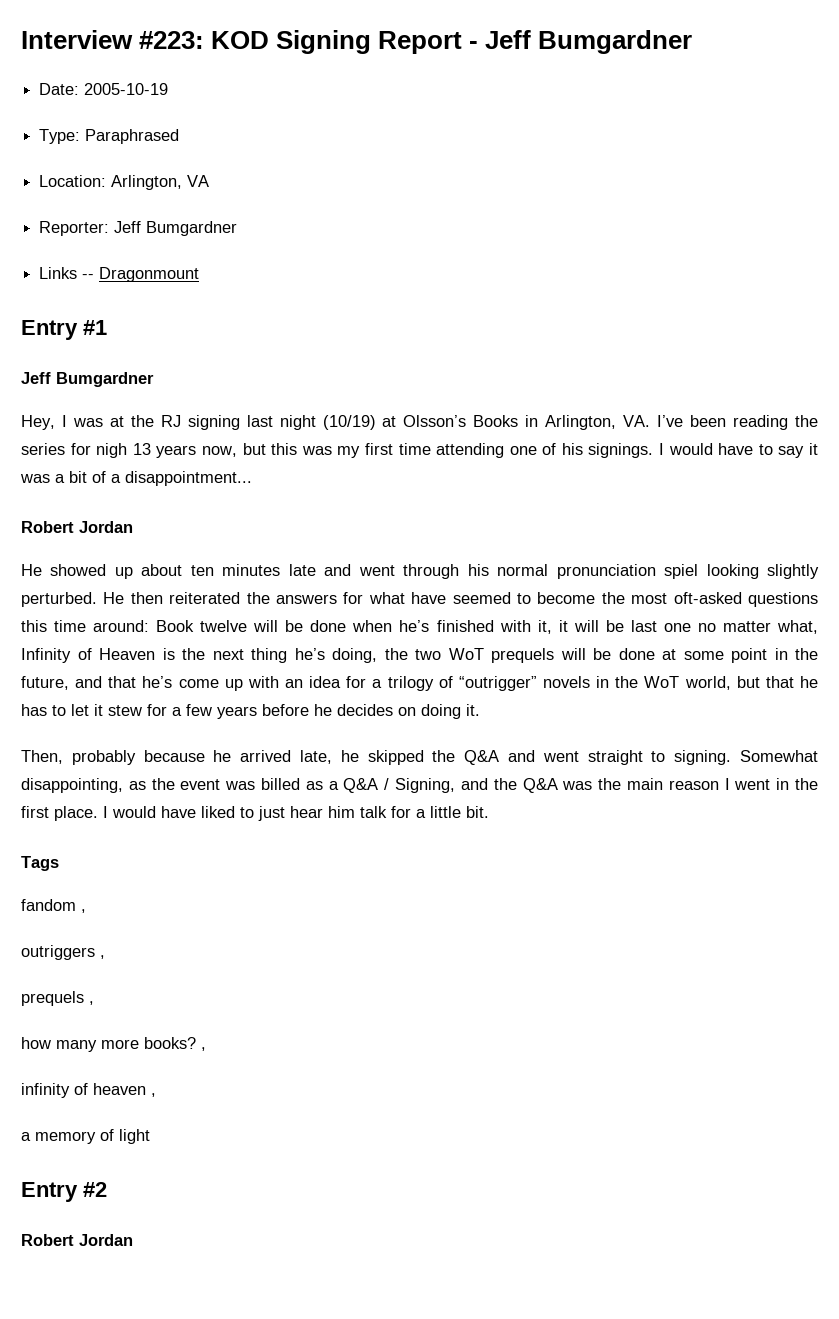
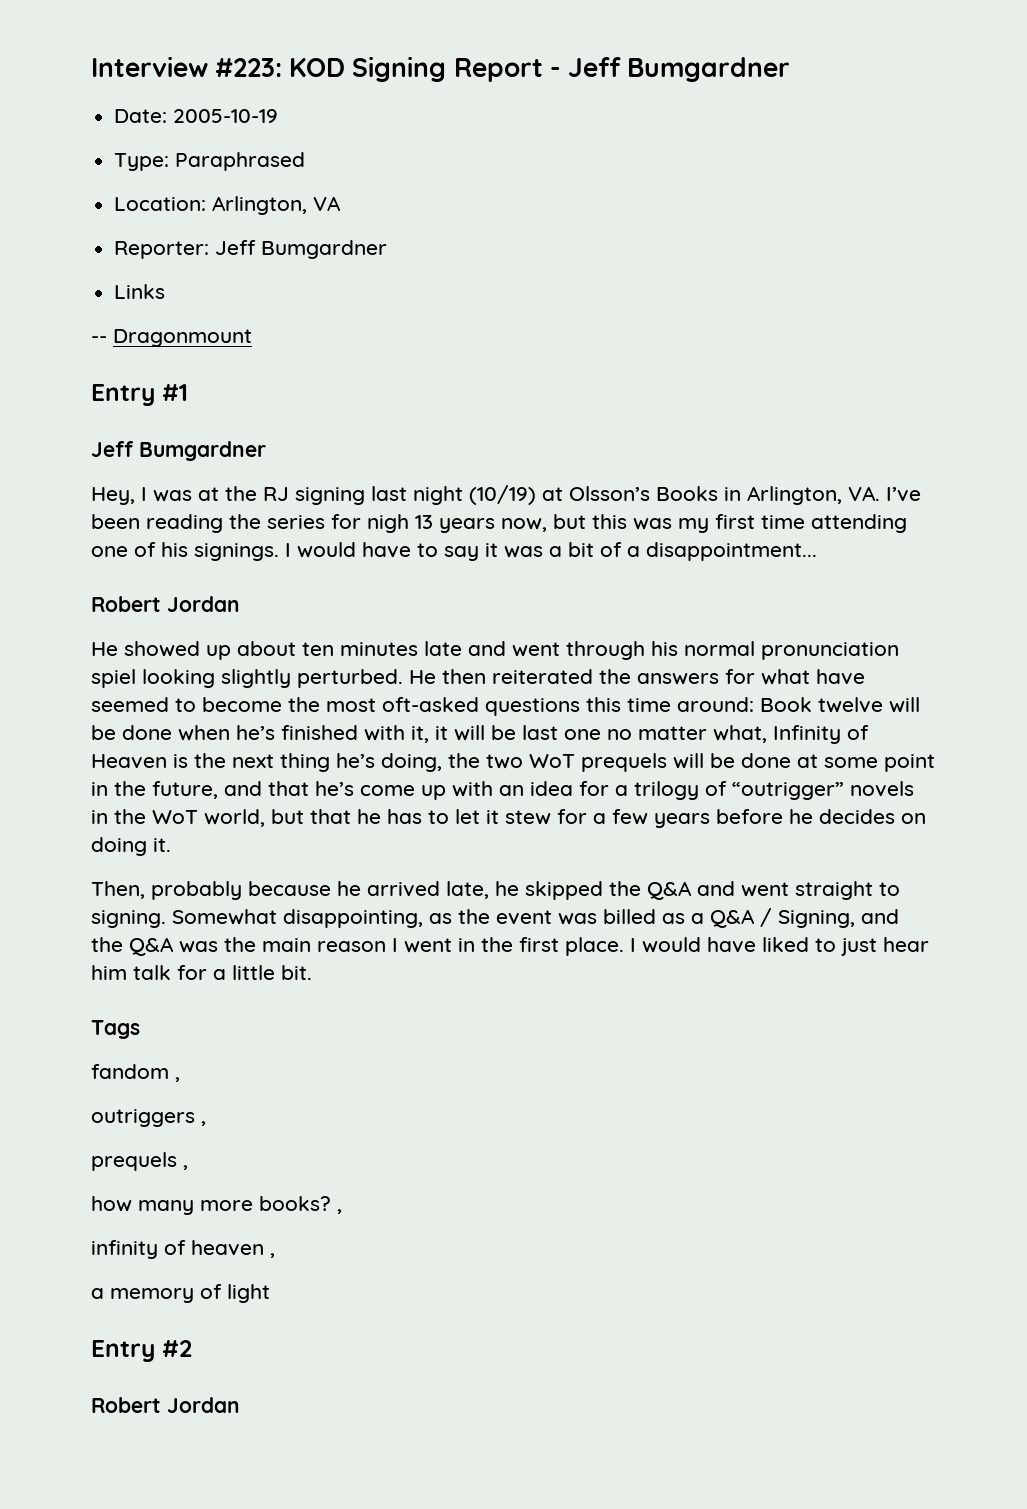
- Links -- Dragonmount
+ Links
+ -- Dragonmount

